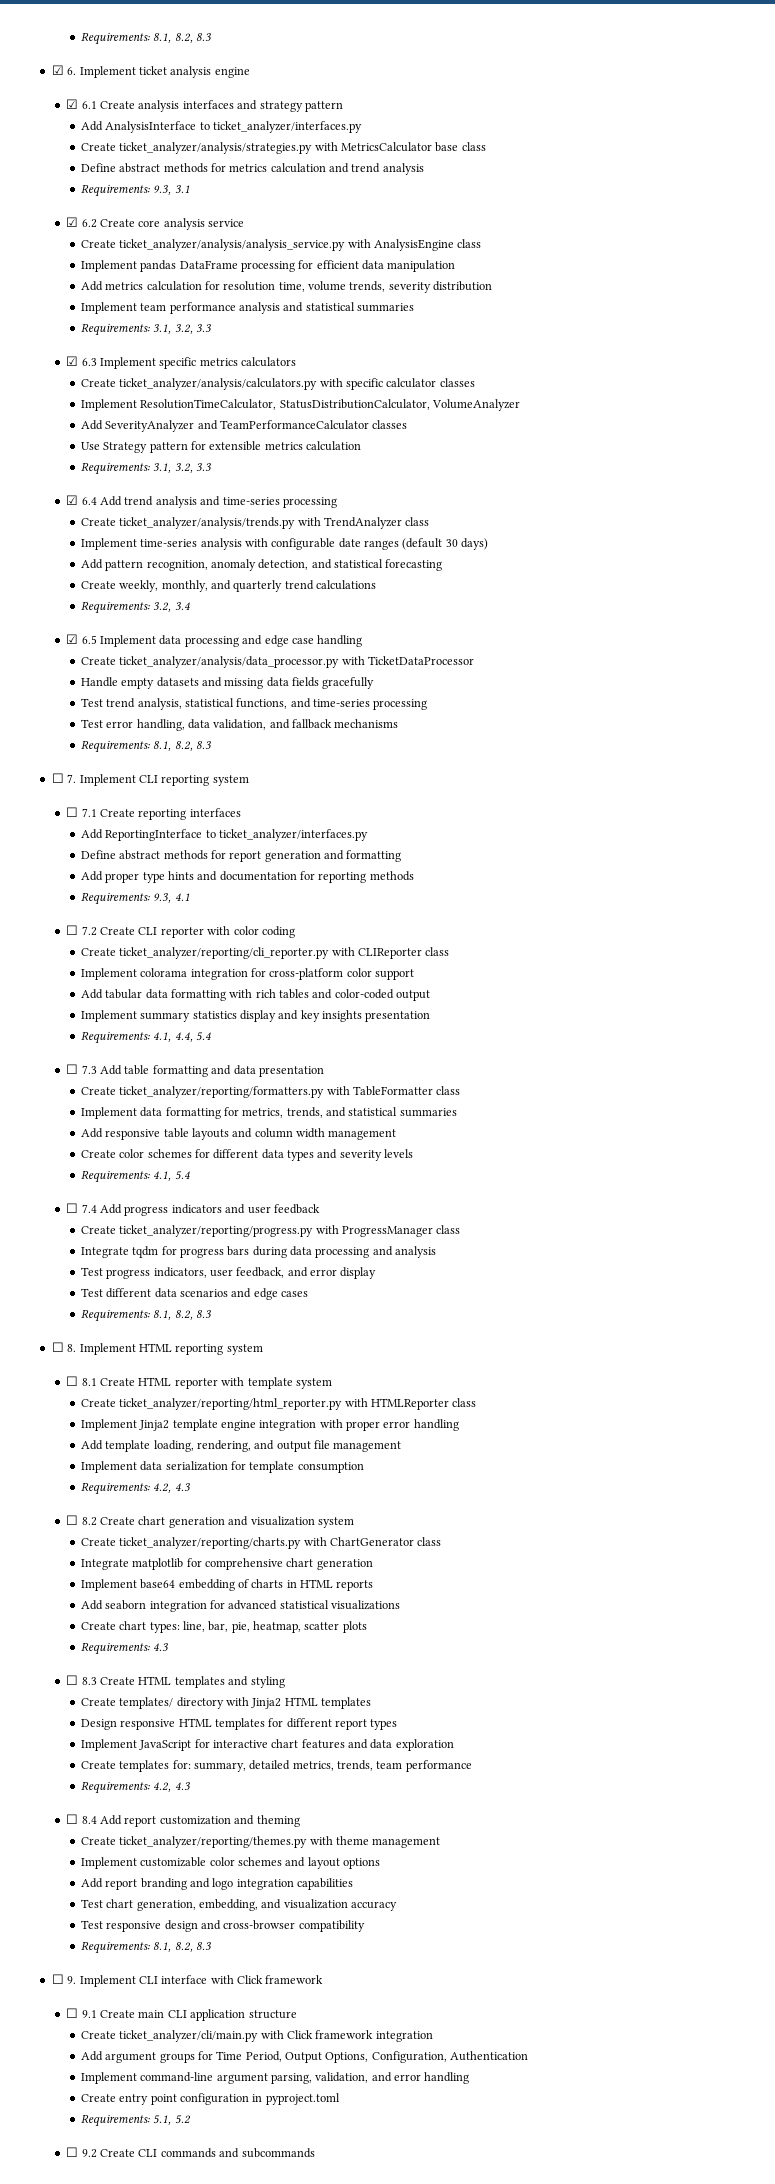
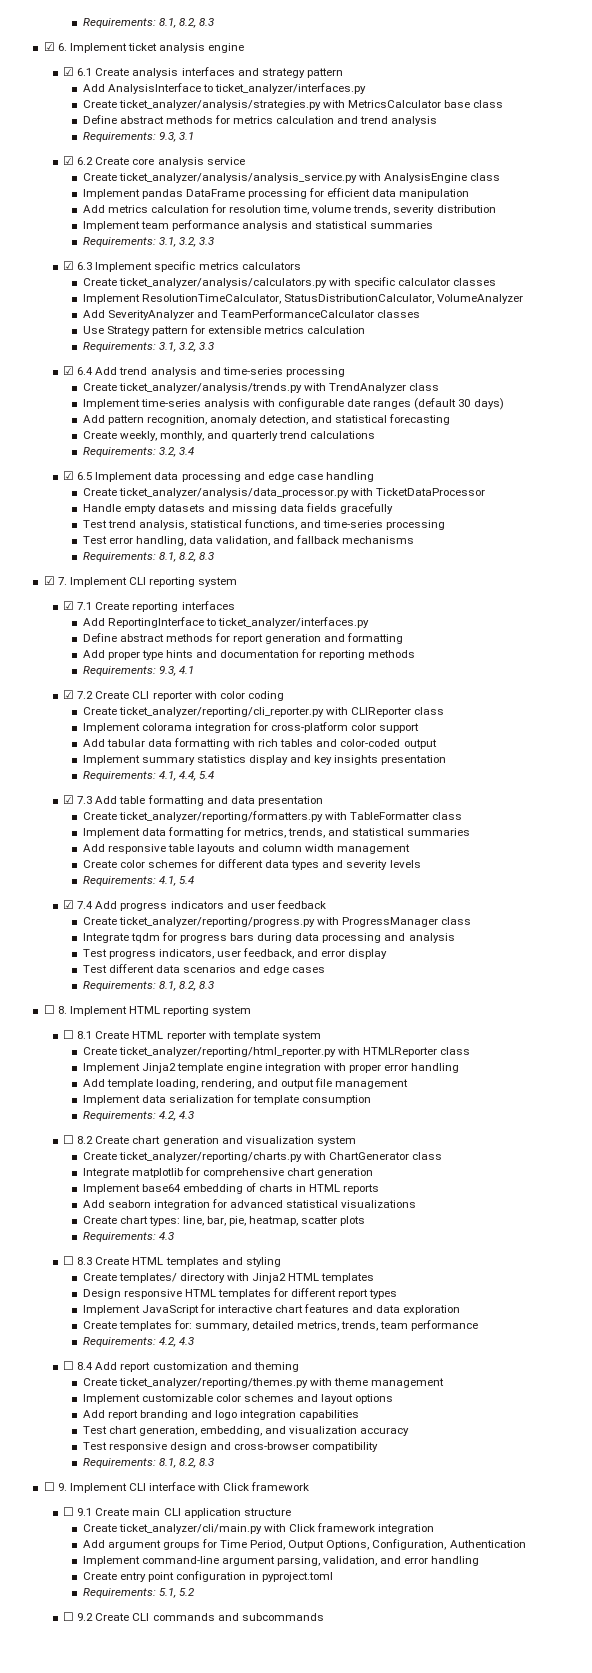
- ☐ 7. Implement CLI reporting system
+ ☑ 7. Implement CLI reporting system
- ☐ 7.1 Create reporting interfaces
+ ☑ 7.1 Create reporting interfaces
- ☐ 7.2 Create CLI reporter with color coding
+ ☑ 7.2 Create CLI reporter with color coding
- ☐ 7.3 Add table formatting and data presentation
+ ☑ 7.3 Add table formatting and data presentation
- ☐ 7.4 Add progress indicators and user feedback
+ ☑ 7.4 Add progress indicators and user feedback

